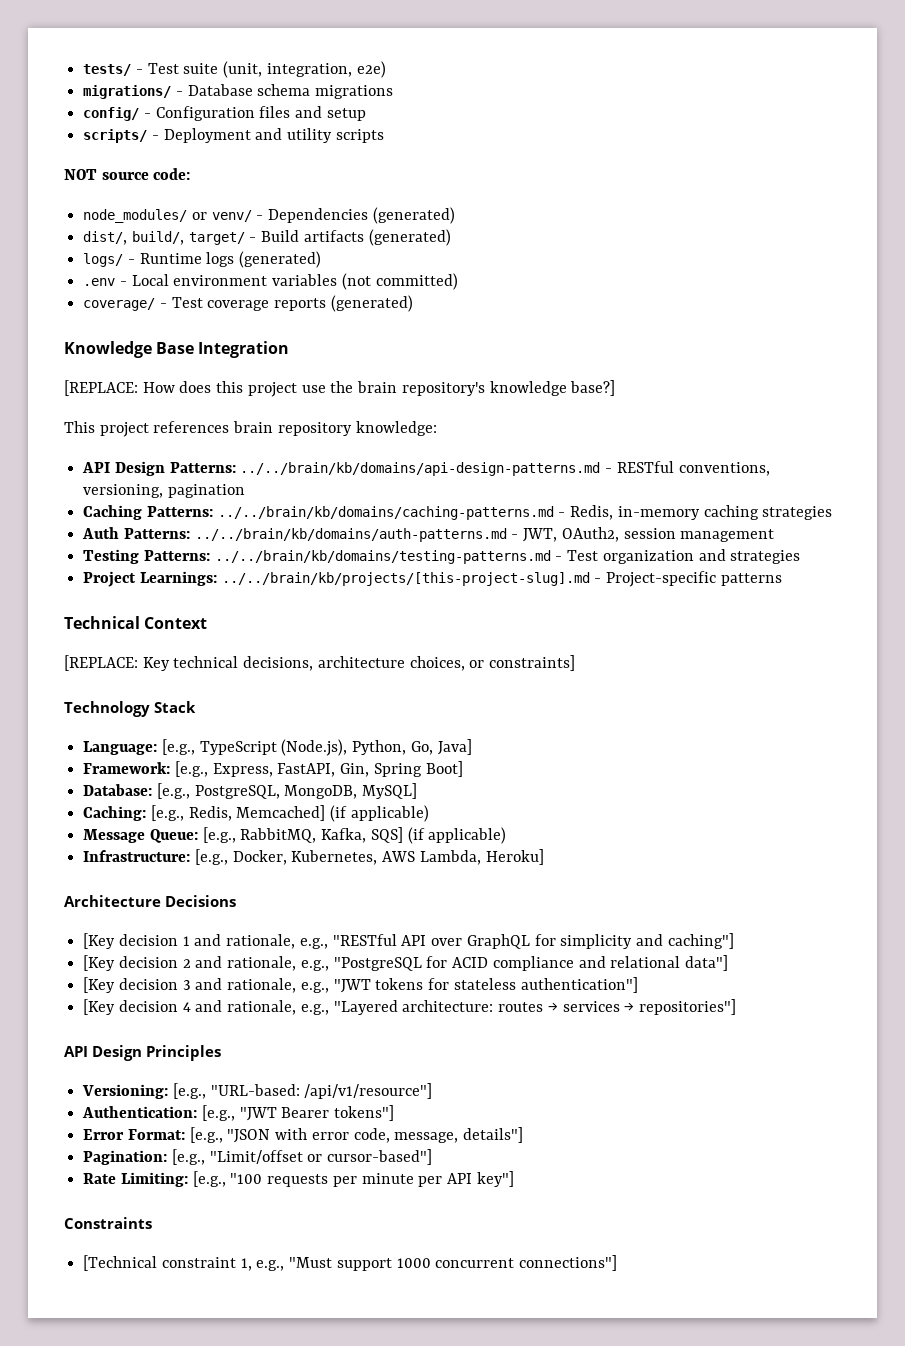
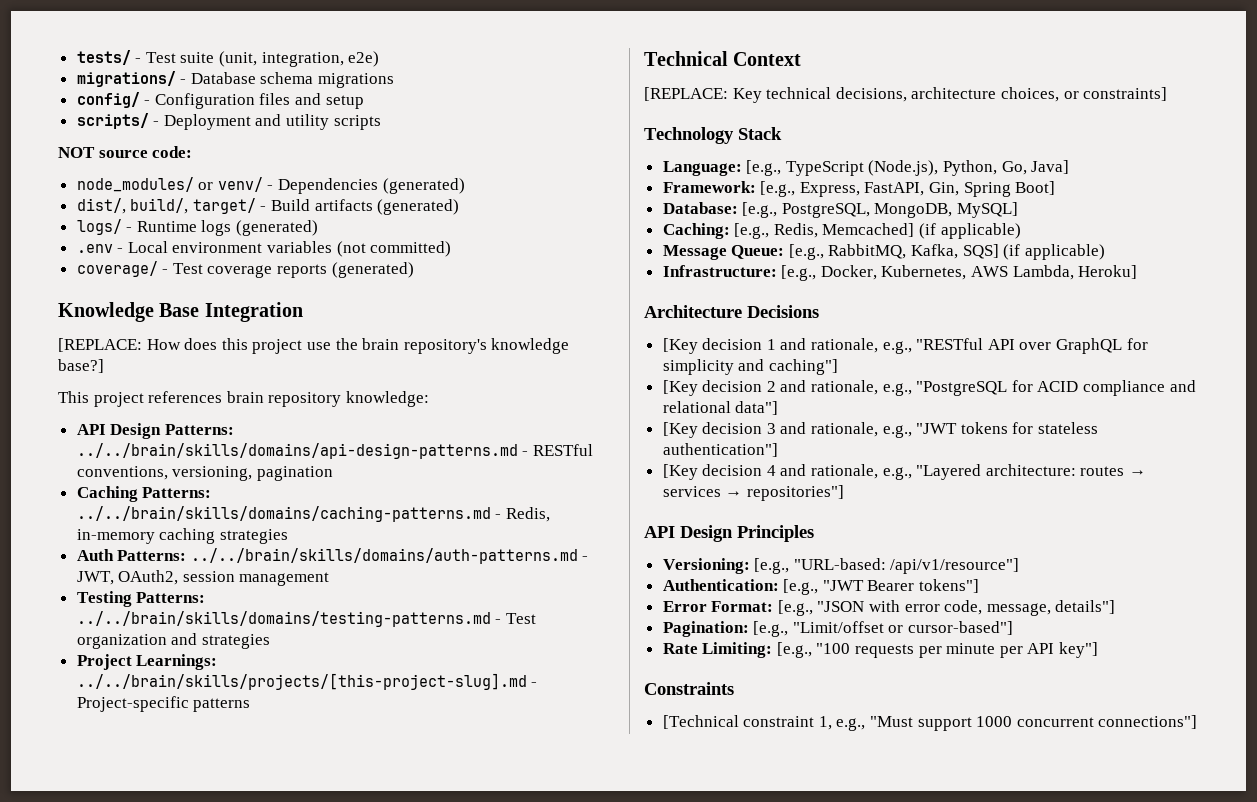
- API Design Patterns: ../../brain/kb/domains/api-design-patterns.md - RESTful conventions, versioning, pagination
+ API Design Patterns: ../../brain/skills/domains/api-design-patterns.md - RESTful conventions, versioning, pagination
- Caching Patterns: ../../brain/kb/domains/caching-patterns.md - Redis, in-memory caching strategies
+ Caching Patterns: ../../brain/skills/domains/caching-patterns.md - Redis, in-memory caching strategies
- Auth Patterns: ../../brain/kb/domains/auth-patterns.md - JWT, OAuth2, session management
+ Auth Patterns: ../../brain/skills/domains/auth-patterns.md - JWT, OAuth2, session management
- Testing Patterns: ../../brain/kb/domains/testing-patterns.md - Test organization and strategies
+ Testing Patterns: ../../brain/skills/domains/testing-patterns.md - Test organization and strategies
- Project Learnings: ../../brain/kb/projects/[this-project-slug].md - Project-specific patterns
+ Project Learnings: ../../brain/skills/projects/[this-project-slug].md - Project-specific patterns

